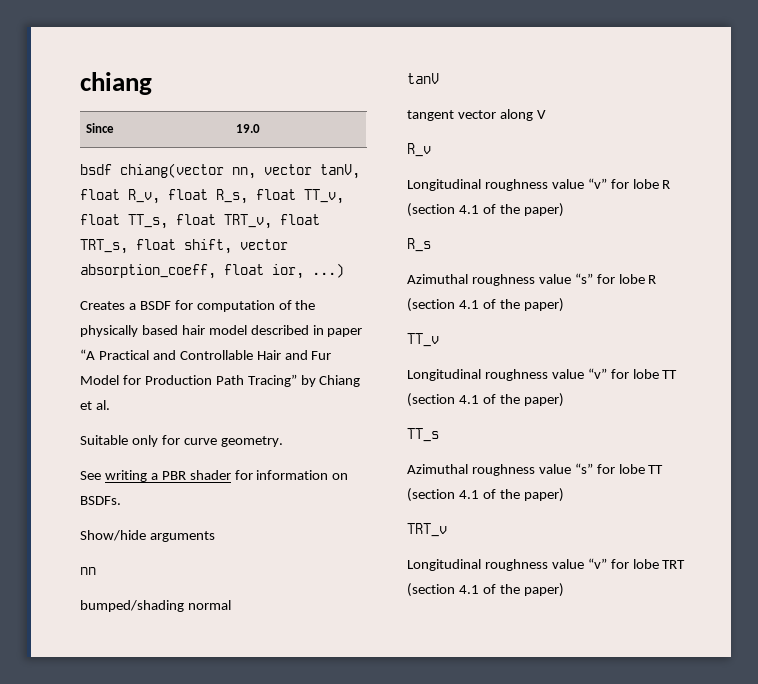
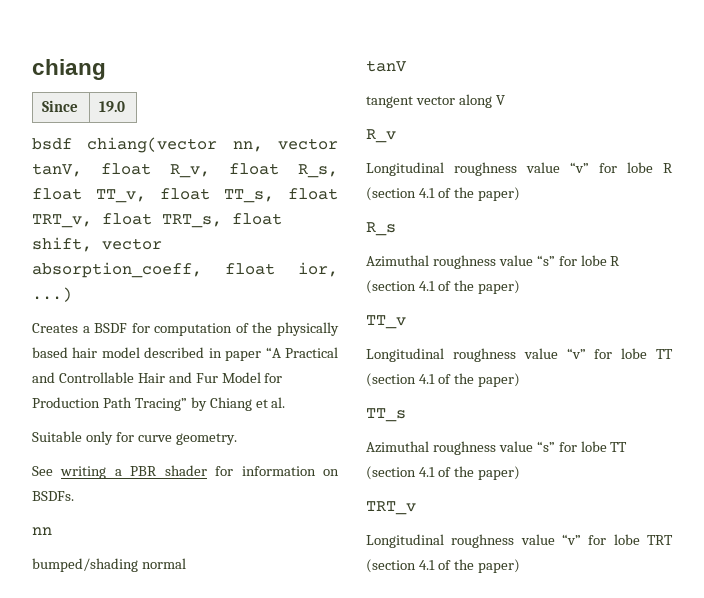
- Show/hide arguments

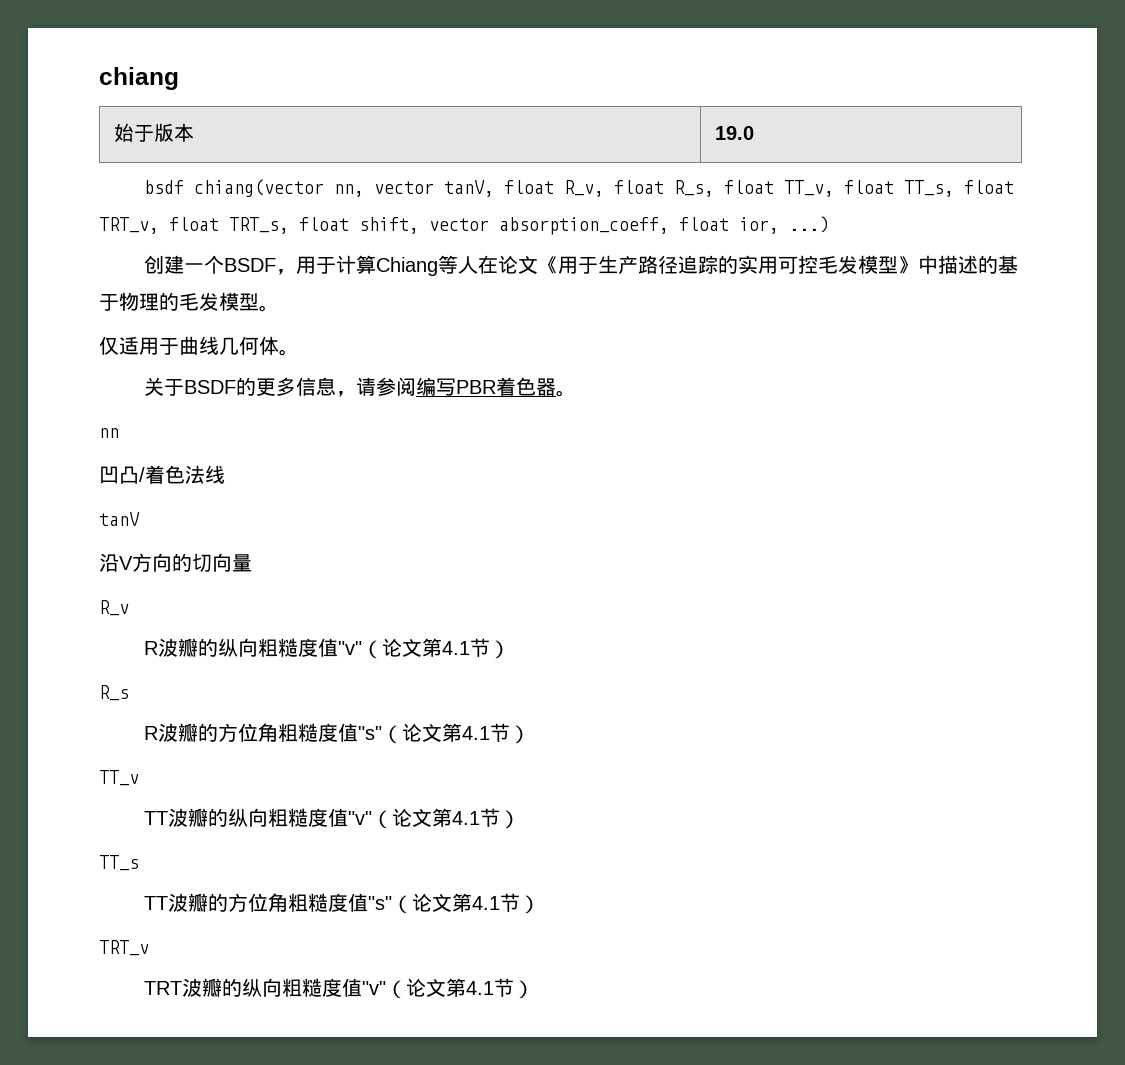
- Since | 19.0
+ 始于版本 | 19.0
- Creates a BSDF for computation of the physically based hair model described in paper “A Practical and Controllable Hair and Fur Model for Production Path Tracing” by Chiang et al.
- Suitable only for curve geometry.
- See writing a PBR shader for information on BSDFs.
+ 创建一个BSDF，用于计算Chiang等人在论文《用于生产路径追踪的实用可控毛发模型》中描述的基于物理的毛发模型。
+ 仅适用于曲线几何体。
+ 关于BSDF的更多信息，请参阅编写PBR着色器。
  nn
- bumped/shading normal
+ 凹凸/着色法线
  tanV
- tangent vector along V
+ 沿V方向的切向量
  R_v
- Longitudinal roughness value “v” for lobe R (section 4.1 of the paper)
+ R波瓣的纵向粗糙度值"v"（论文第4.1节）
  R_s
- Azimuthal roughness value “s” for lobe R (section 4.1 of the paper)
+ R波瓣的方位角粗糙度值"s"（论文第4.1节）
  TT_v
- Longitudinal roughness value “v” for lobe TT (section 4.1 of the paper)
+ TT波瓣的纵向粗糙度值"v"（论文第4.1节）
  TT_s
- Azimuthal roughness value “s” for lobe TT (section 4.1 of the paper)
+ TT波瓣的方位角粗糙度值"s"（论文第4.1节）
  TRT_v
- Longitudinal roughness value “v” for lobe TRT (section 4.1 of the paper)
+ TRT波瓣的纵向粗糙度值"v"（论文第4.1节）

